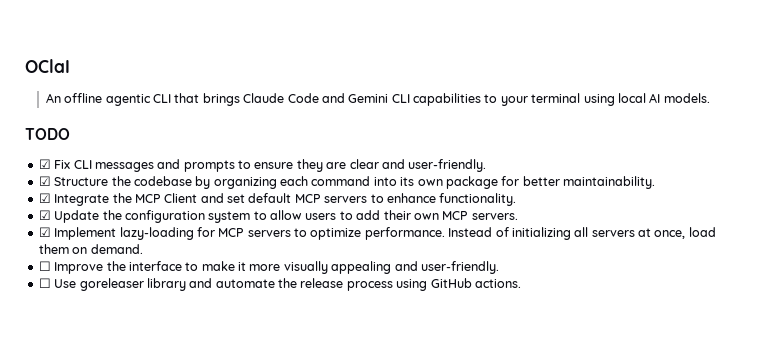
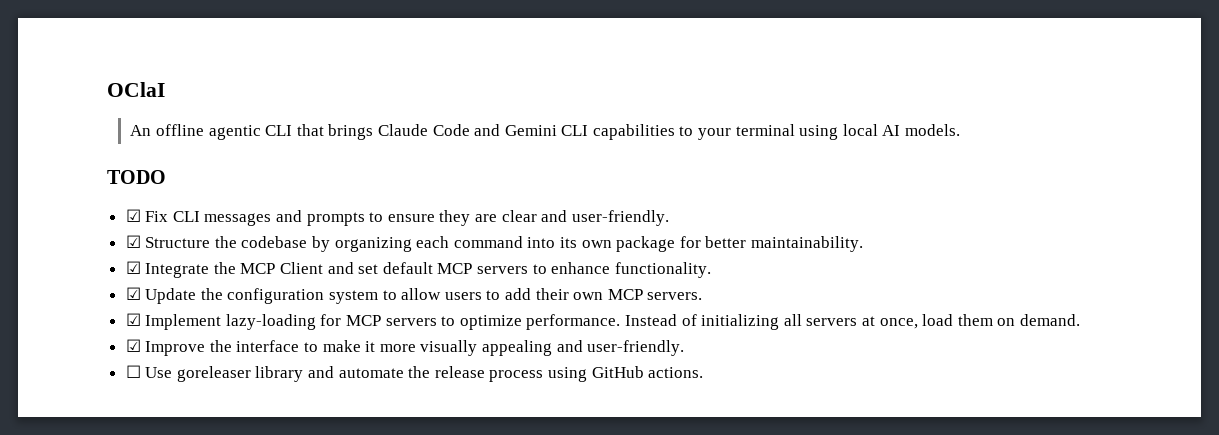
- ☐ Improve the interface to make it more visually appealing and user-friendly.
+ ☑ Improve the interface to make it more visually appealing and user-friendly.

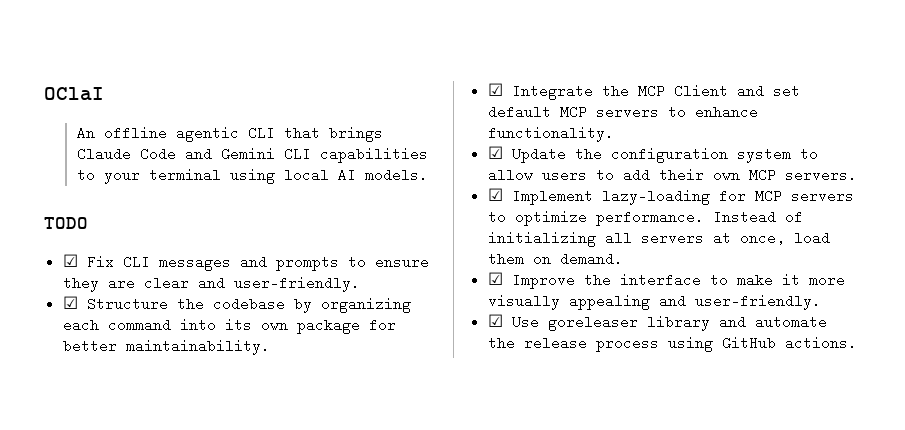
- ☐ Use goreleaser library and automate the release process using GitHub actions.
+ ☑ Use goreleaser library and automate the release process using GitHub actions.

